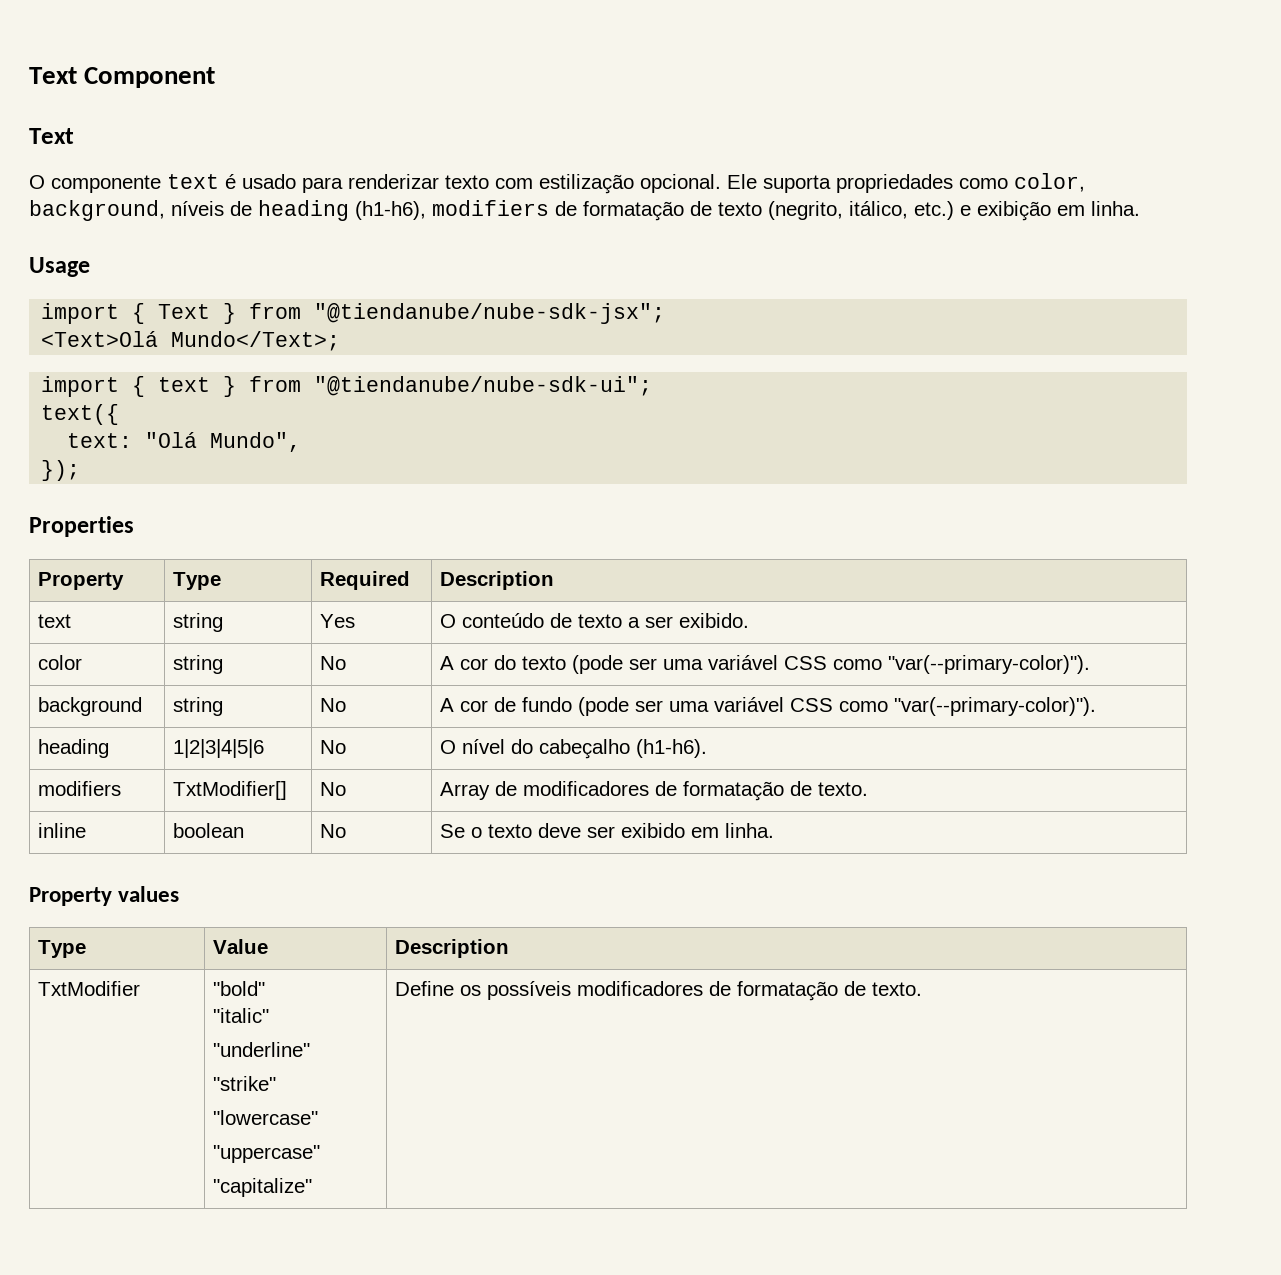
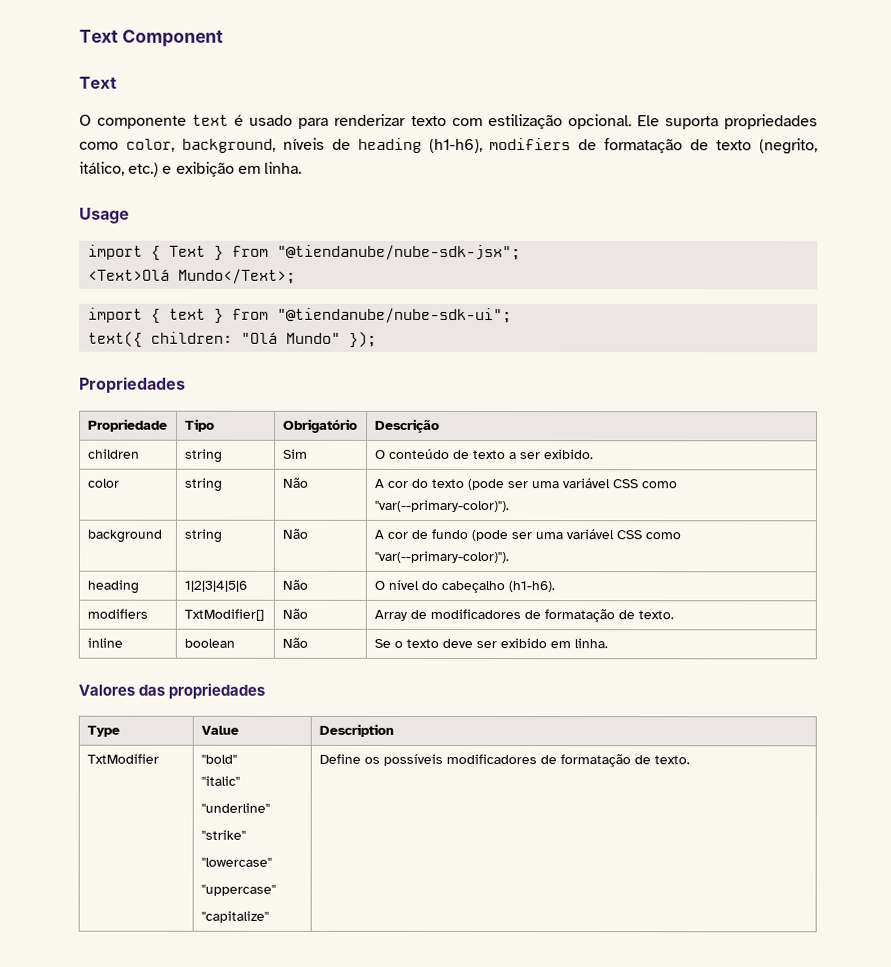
- text({
- text: "Olá Mundo",
- });
- Properties
- Property | Type | Required | Description
- text | string | Yes | O conteúdo de texto a ser exibido.
+ text({ children: "Olá Mundo" });
+ Propriedades
+ Propriedade | Tipo | Obrigatório | Descrição
+ children | string | Sim | O conteúdo de texto a ser exibido.
- color | string | No | A cor do texto (pode ser uma variável CSS como "var(--primary-color)").
+ color | string | Não | A cor do texto (pode ser uma variável CSS como "var(--primary-color)").
- background | string | No | A cor de fundo (pode ser uma variável CSS como "var(--primary-color)").
+ background | string | Não | A cor de fundo (pode ser uma variável CSS como "var(--primary-color)").
- heading | 1|2|3|4|5|6 | No | O nível do cabeçalho (h1-h6).
+ heading | 1|2|3|4|5|6 | Não | O nível do cabeçalho (h1-h6).
- modifiers | TxtModifier[] | No | Array de modificadores de formatação de texto.
+ modifiers | TxtModifier[] | Não | Array de modificadores de formatação de texto.
- inline | boolean | No | Se o texto deve ser exibido em linha.
+ inline | boolean | Não | Se o texto deve ser exibido em linha.
- Property values
+ Valores das propriedades

